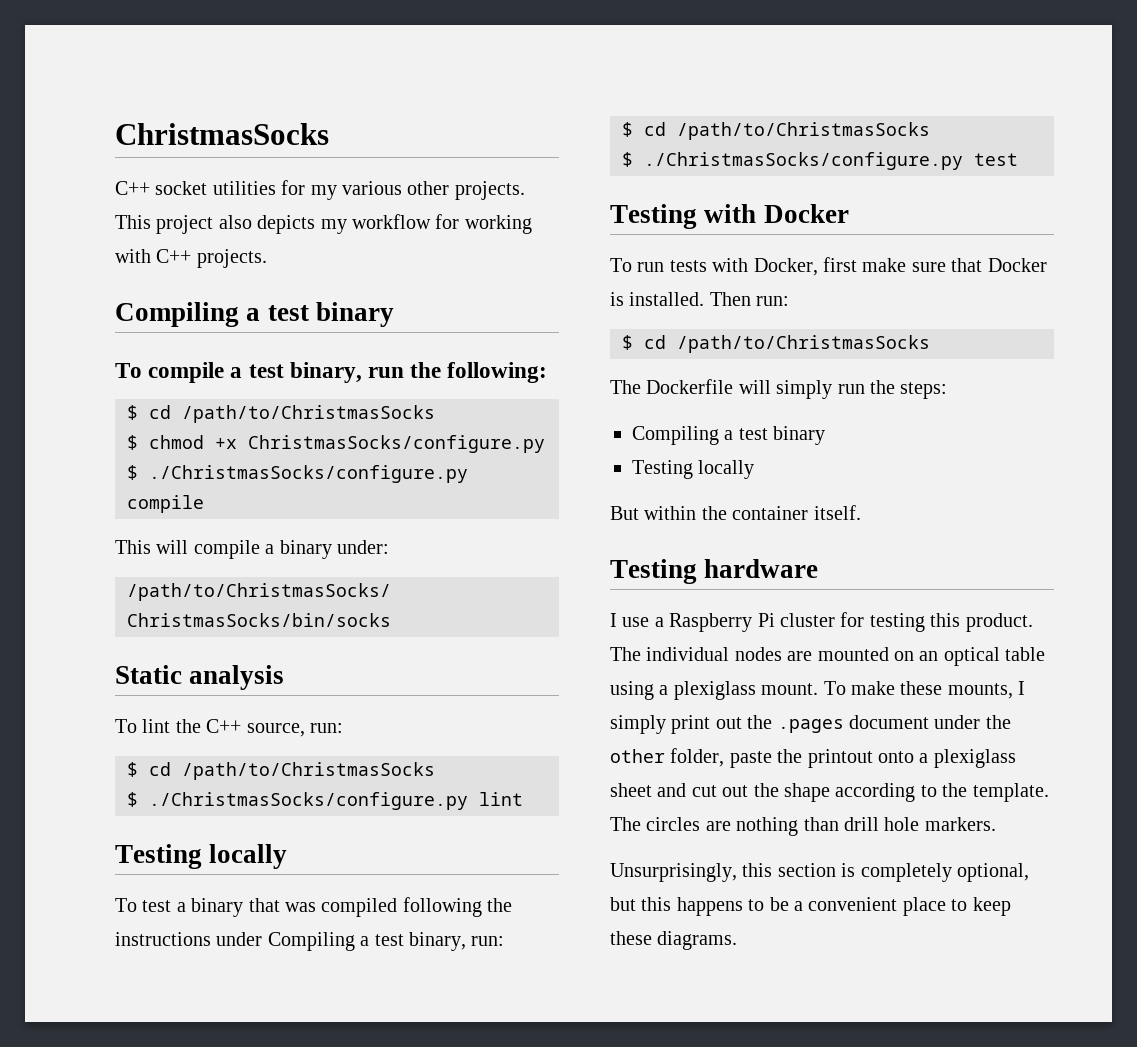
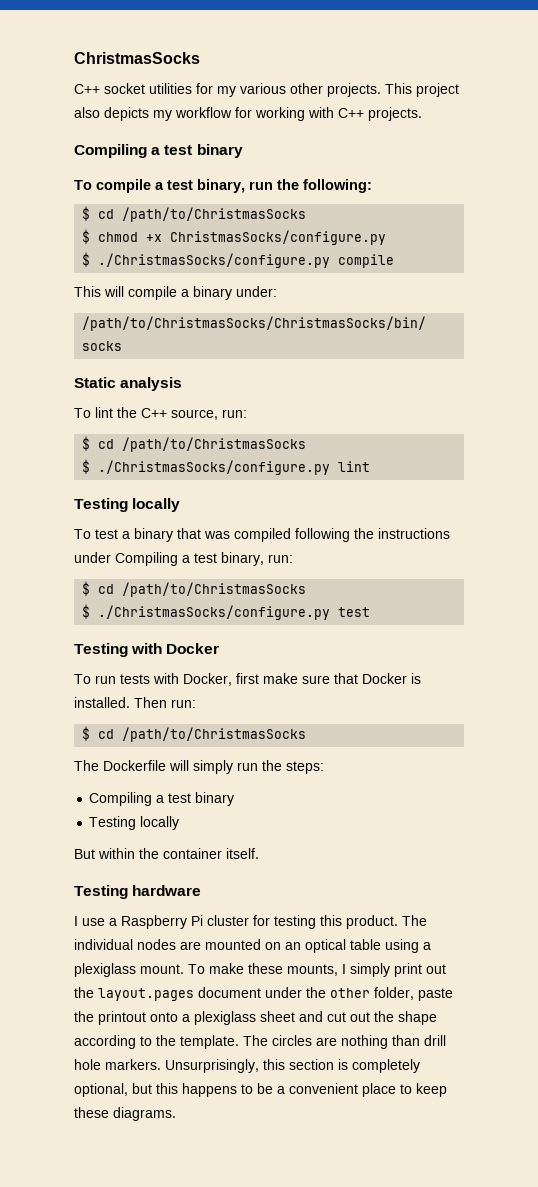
- To make these mounts, I simply print out the .pages document under the other folder, paste the printout onto a plexiglass sheet and cut out the shape according to the template.
+ To make these mounts, I simply print out the layout.pages document under the other folder, paste the printout onto a plexiglass sheet and cut out the shape according to the template.
- The circles are nothing than drill hole markers.
- Unsurprisingly, this section is completely optional, but this happens to be a convenient place to keep these diagrams.
+ The circles are nothing than drill hole markers. Unsurprisingly, this section is completely optional, but this happens to be a convenient place to keep these diagrams.

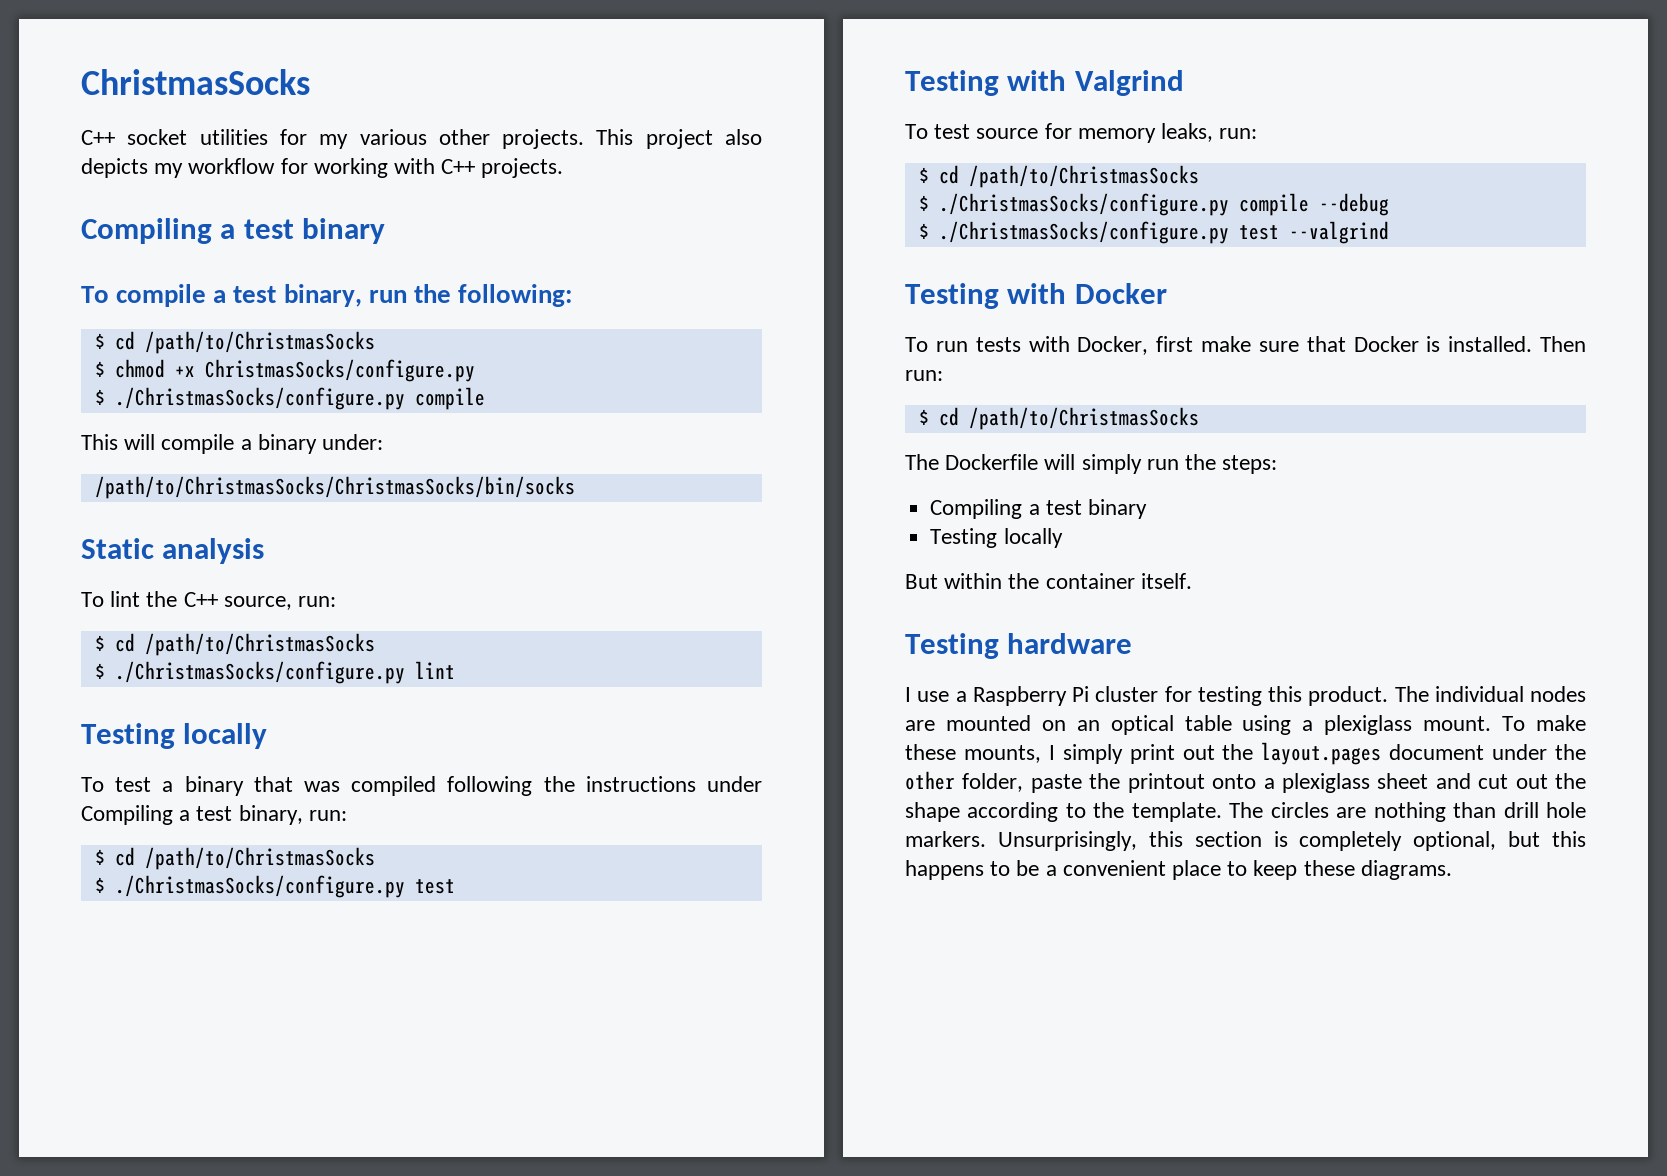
+ Testing with Valgrind
+ To test source for memory leaks, run:
+ $ cd /path/to/ChristmasSocks
+ $ ./ChristmasSocks/configure.py compile --debug
+ $ ./ChristmasSocks/configure.py test --valgrind

